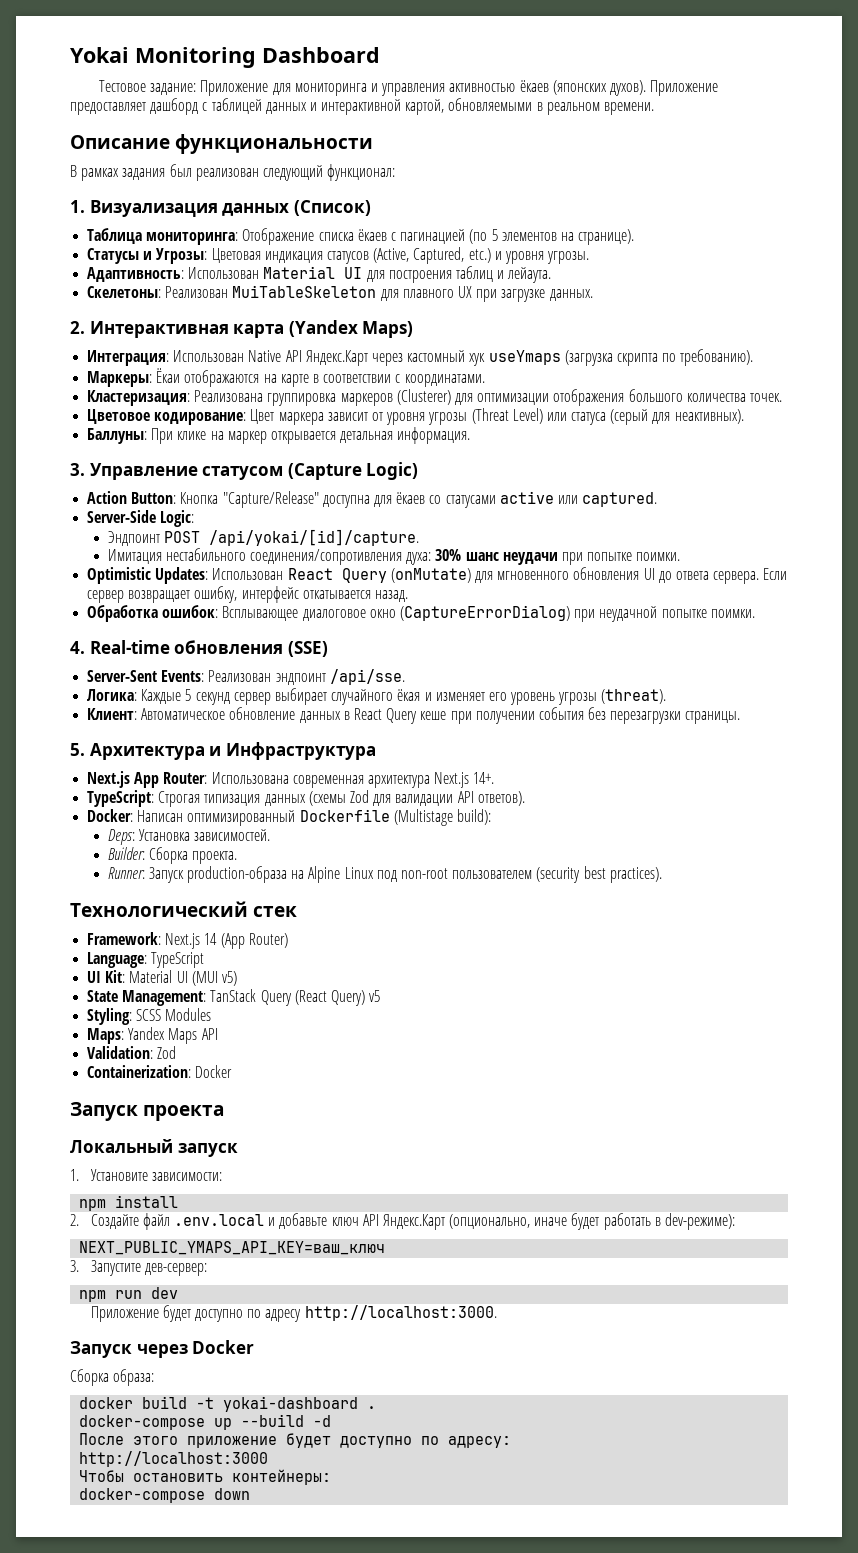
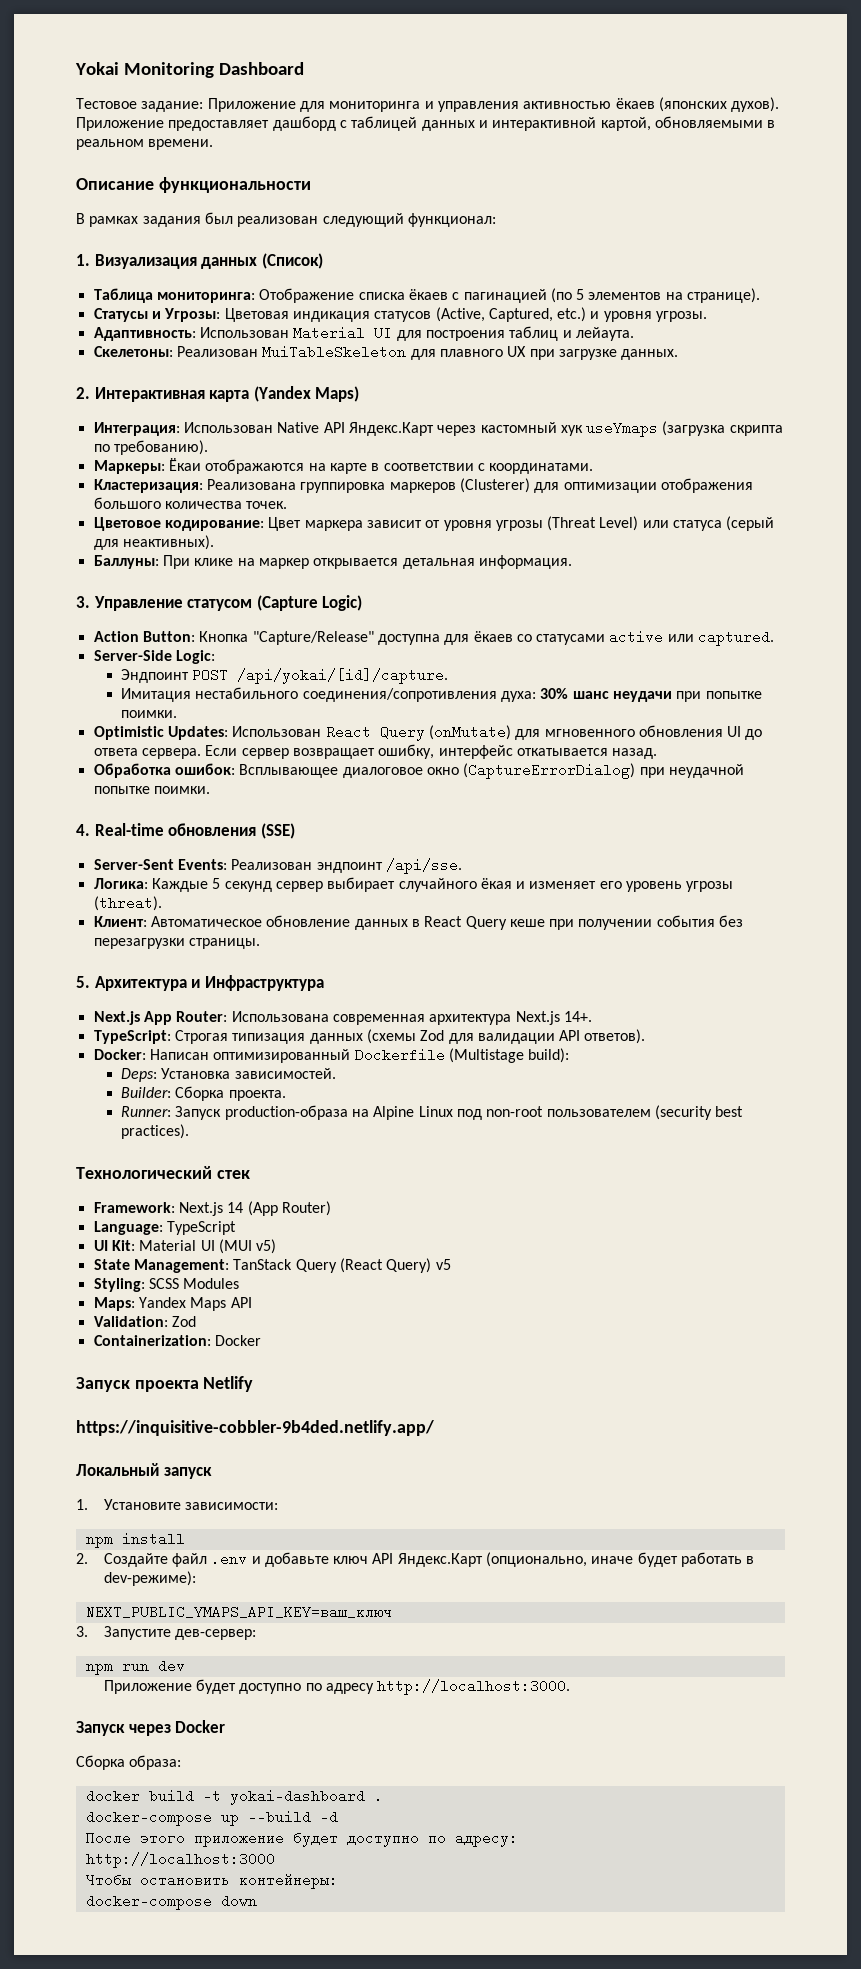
- Запуск проекта
+ Запуск проекта Netlify
+ https://inquisitive-cobbler-9b4ded.netlify.app/
- 2. Создайте файл .env.local и добавьте ключ API Яндекс.Карт (опционально, иначе будет работать в dev-режиме):
+ 2. Создайте файл .env и добавьте ключ API Яндекс.Карт (опционально, иначе будет работать в dev-режиме):

